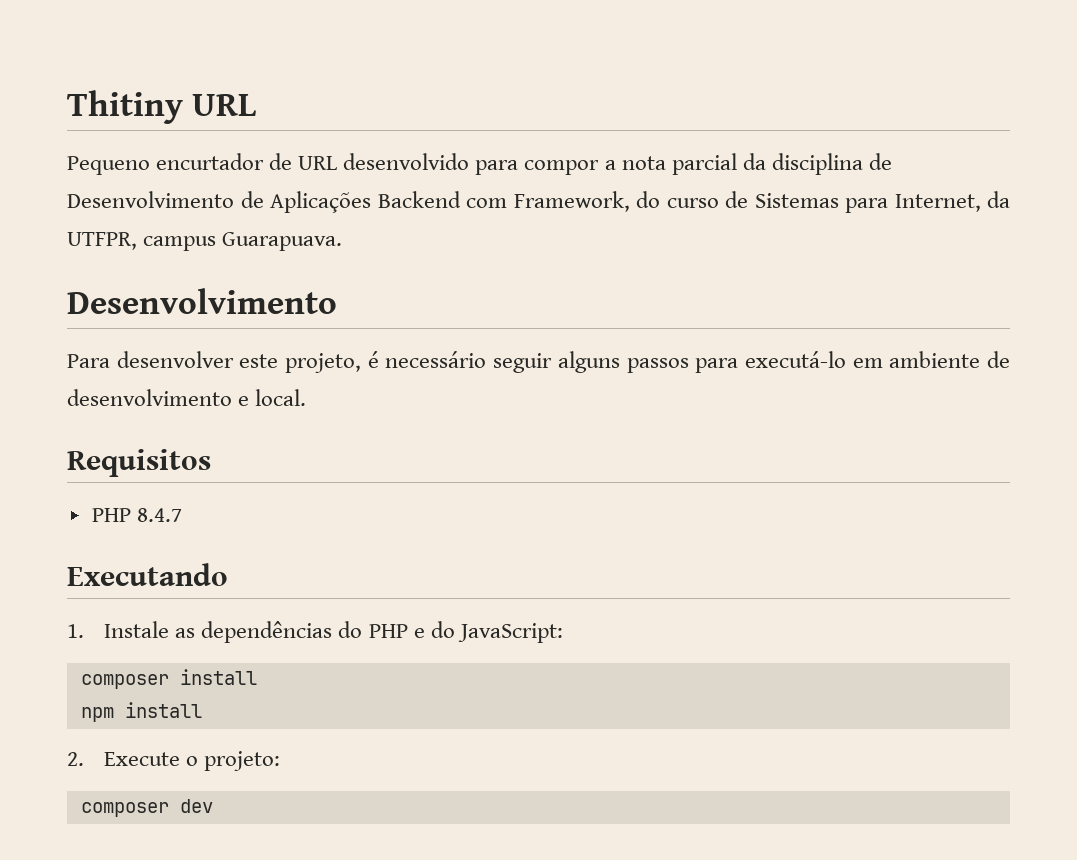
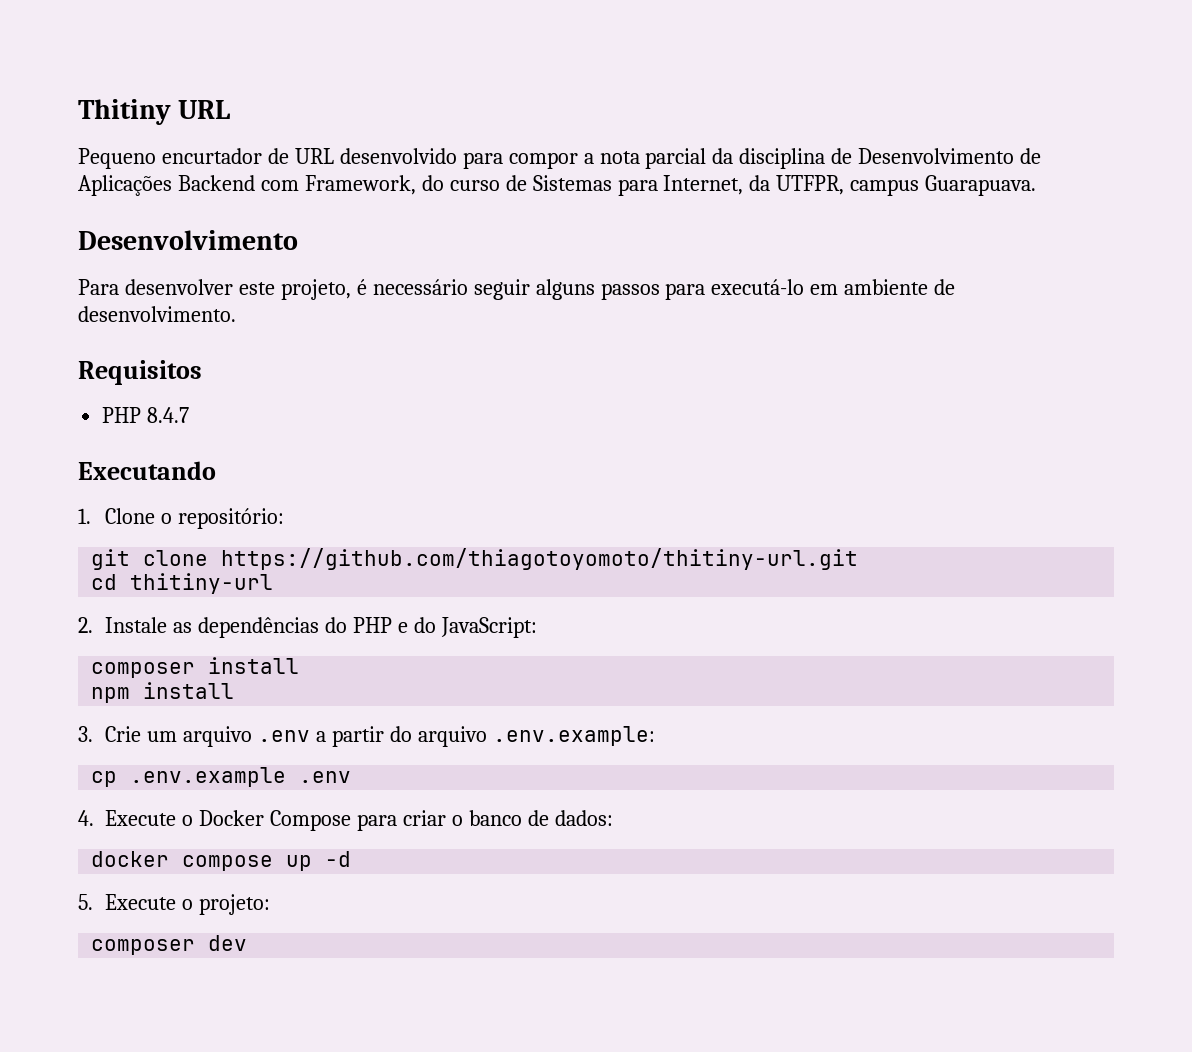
- Para desenvolver este projeto, é necessário seguir alguns passos para executá-lo em ambiente de desenvolvimento e local.
+ Para desenvolver este projeto, é necessário seguir alguns passos para executá-lo em ambiente de desenvolvimento.
- 1. Instale as dependências do PHP e do JavaScript:
+ 1. Clone o repositório:
+ git clone https://github.com/thiagotoyomoto/thitiny-url.git
+ cd thitiny-url
+ 2. Instale as dependências do PHP e do JavaScript:
- 2. Execute o projeto:
+ 3. Crie um arquivo .env a partir do arquivo .env.example:
+ cp .env.example .env
+ 4. Execute o Docker Compose para criar o banco de dados:
+ docker compose up -d
+ 5. Execute o projeto:

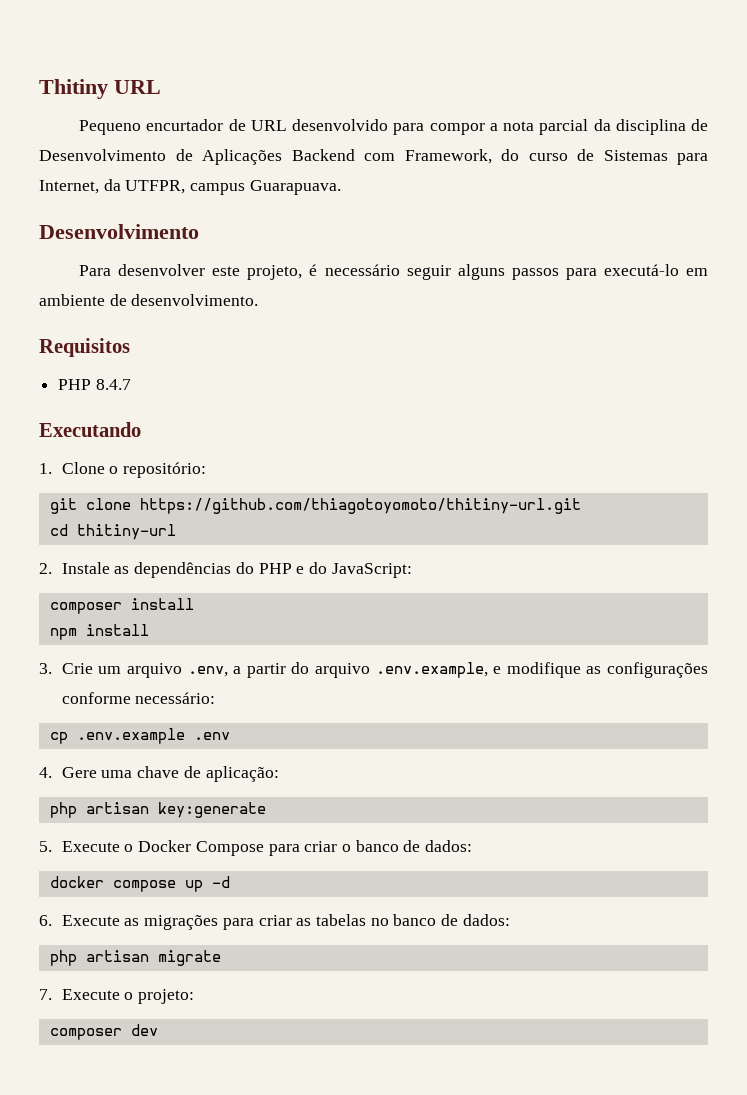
- 3. Crie um arquivo .env a partir do arquivo .env.example:
+ 3. Crie um arquivo .env, a partir do arquivo .env.example, e modifique as configurações conforme necessário:
  cp .env.example .env
- 4. Execute o Docker Compose para criar o banco de dados:
+ 4. Gere uma chave de aplicação:
+ php artisan key:generate
+ 5. Execute o Docker Compose para criar o banco de dados:
- 5. Execute o projeto:
+ 6. Execute as migrações para criar as tabelas no banco de dados:
+ php artisan migrate
+ 7. Execute o projeto:

